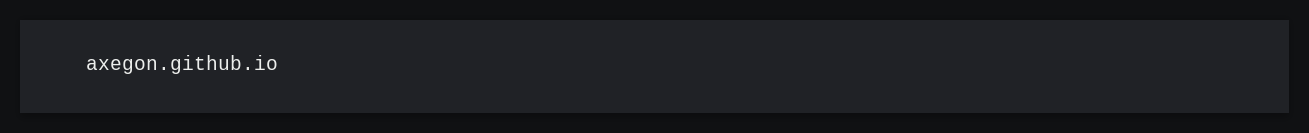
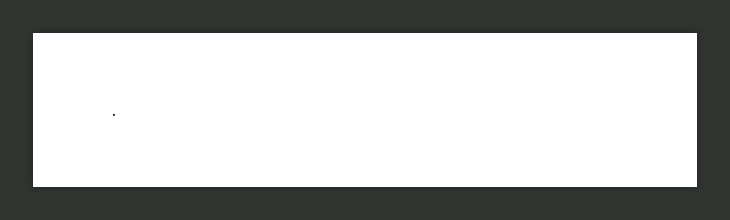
- axegon.github.io
+ .

